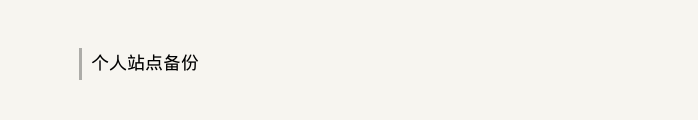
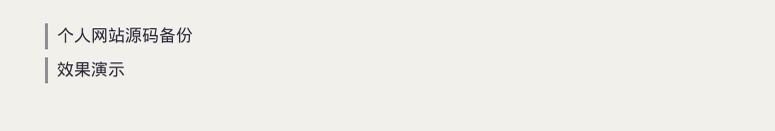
- 个人站点备份
+ 个人网站源码备份
+ 效果演示

